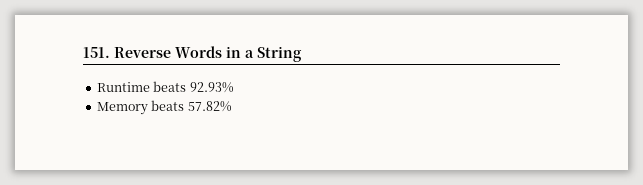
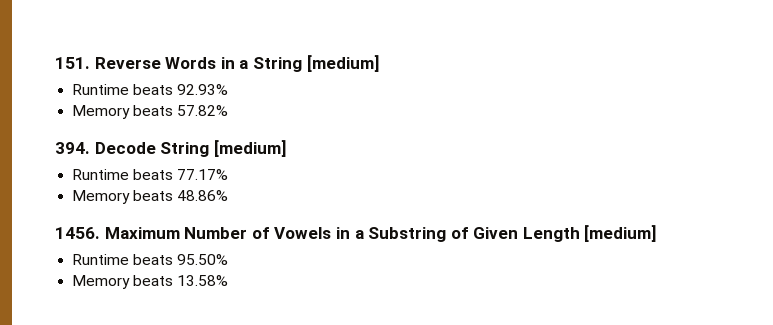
- 151. Reverse Words in a String
+ 151. Reverse Words in a String [medium]
+ 394. Decode String [medium]
+ Runtime beats 77.17%
+ Memory beats 48.86%
+ 1456. Maximum Number of Vowels in a Substring of Given Length [medium]
+ Runtime beats 95.50%
+ Memory beats 13.58%

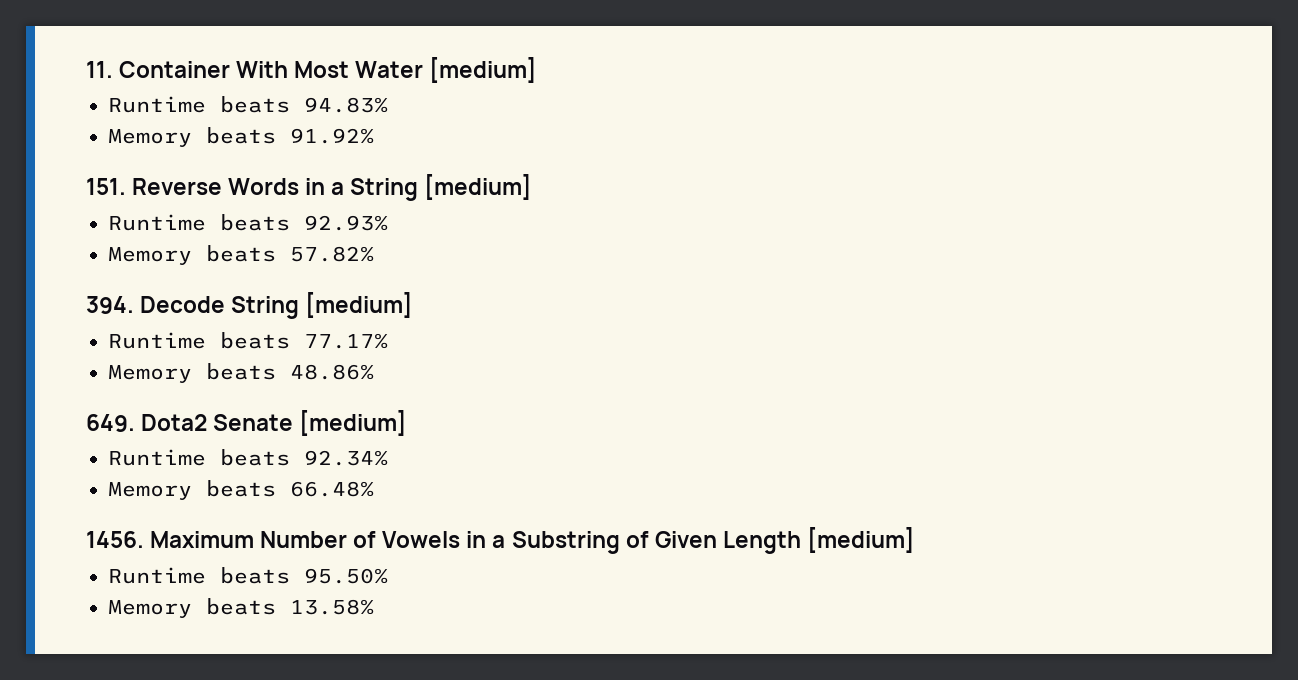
+ 11. Container With Most Water [medium]
+ Runtime beats 94.83%
+ Memory beats 91.92%
+ 649. Dota2 Senate [medium]
+ Runtime beats 92.34%
+ Memory beats 66.48%

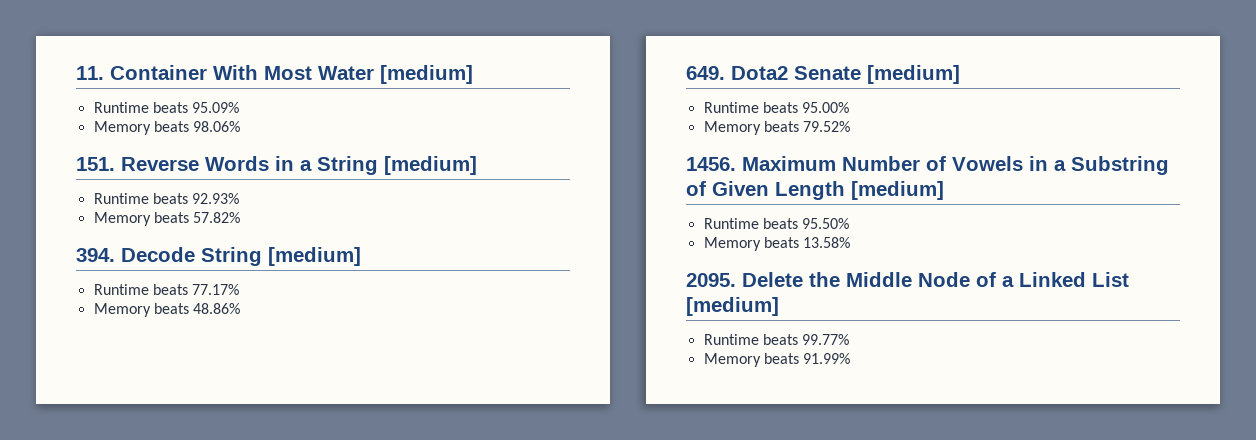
- Runtime beats 94.83%
- Memory beats 91.92%
+ Runtime beats 95.09%
+ Memory beats 98.06%
- Runtime beats 92.34%
- Memory beats 66.48%
+ Runtime beats 95.00%
+ Memory beats 79.52%
+ 2095. Delete the Middle Node of a Linked List [medium]
+ Runtime beats 99.77%
+ Memory beats 91.99%

